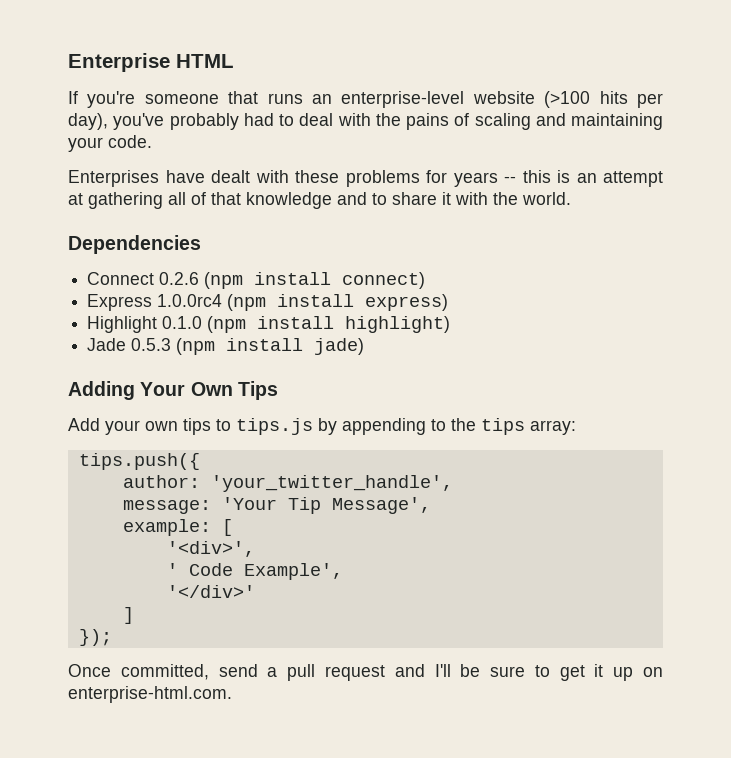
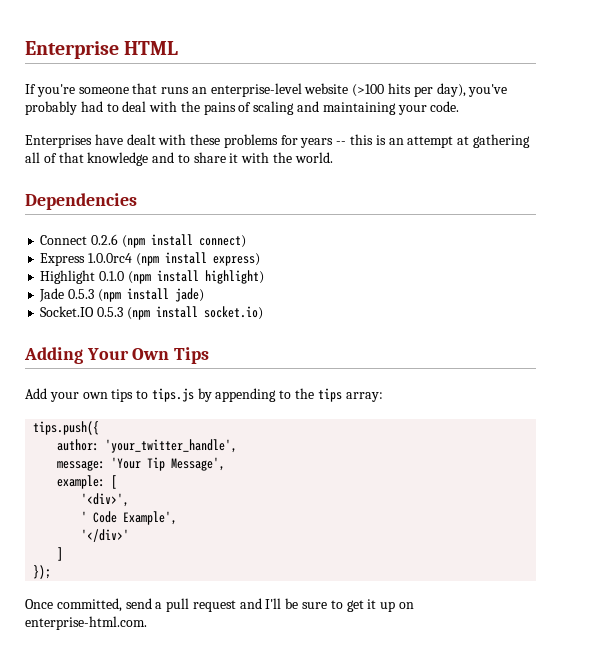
+ Socket.IO 0.5.3 (npm install socket.io)

